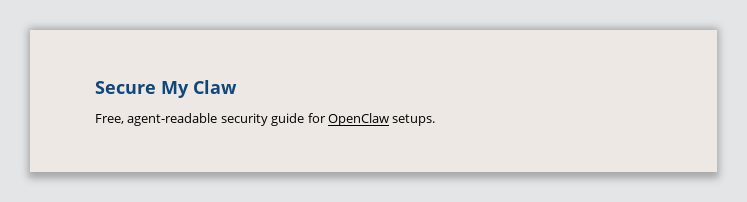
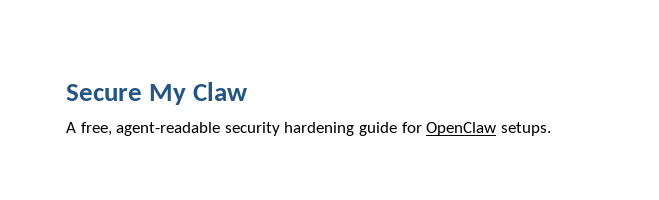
- Free, agent-readable security guide for OpenClaw setups.
+ A free, agent-readable security hardening guide for OpenClaw setups.

